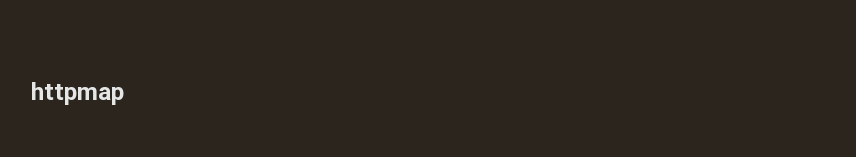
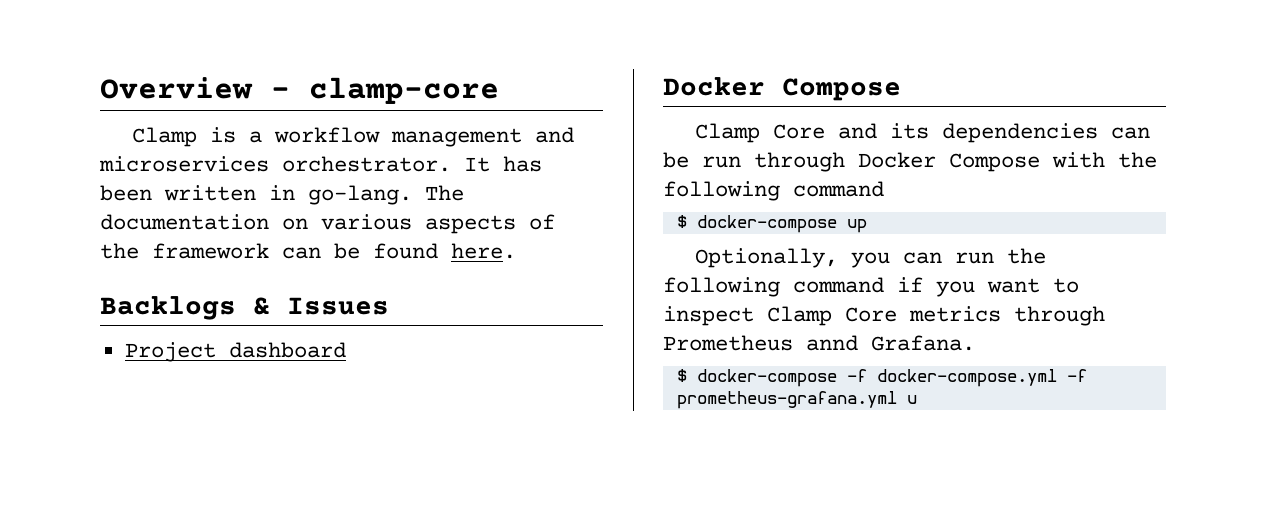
- httpmap
+ Overview - clamp-core
+ Clamp is a workflow management and microservices orchestrator. It has been written in go-lang. The documentation on various aspects of the framework can be found here.
+ Backlogs & Issues
+ Project dashboard
+ Docker Compose
+ Clamp Core and its dependencies can be run through Docker Compose with the following command
+ $ docker-compose up
+ Optionally, you can run the following command if you want to inspect Clamp Core metrics through Prometheus annd Grafana.
+ $ docker-compose -f docker-compose.yml -f prometheus-grafana.yml u

